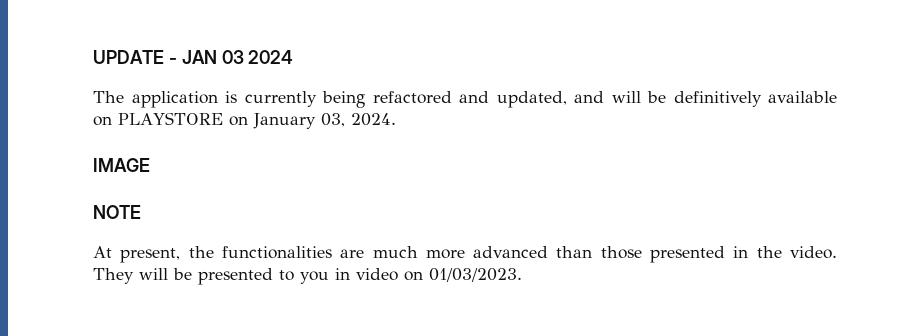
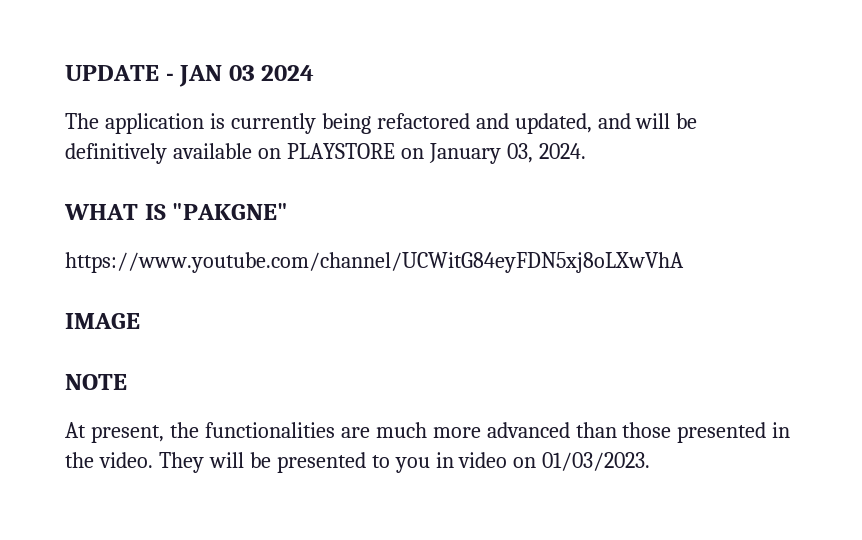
+ WHAT IS "PAKGNE"
+ https://www.youtube.com/channel/UCWitG84eyFDN5xj8oLXwVhA

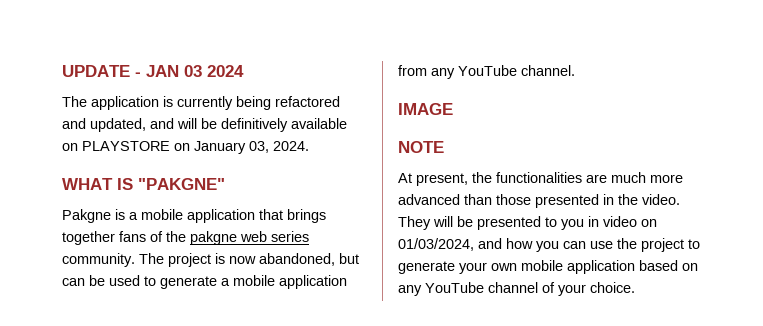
- https://www.youtube.com/channel/UCWitG84eyFDN5xj8oLXwVhA
+ Pakgne is a mobile application that brings together fans of the pakgne web series community. The project is now abandoned, but can be used to generate a mobile application from any YouTube channel.
- They will be presented to you in video on 01/03/2023.
+ They will be presented to you in video on 01/03/2024, and how you can use the project to generate your own mobile application based on any YouTube channel of your choice.

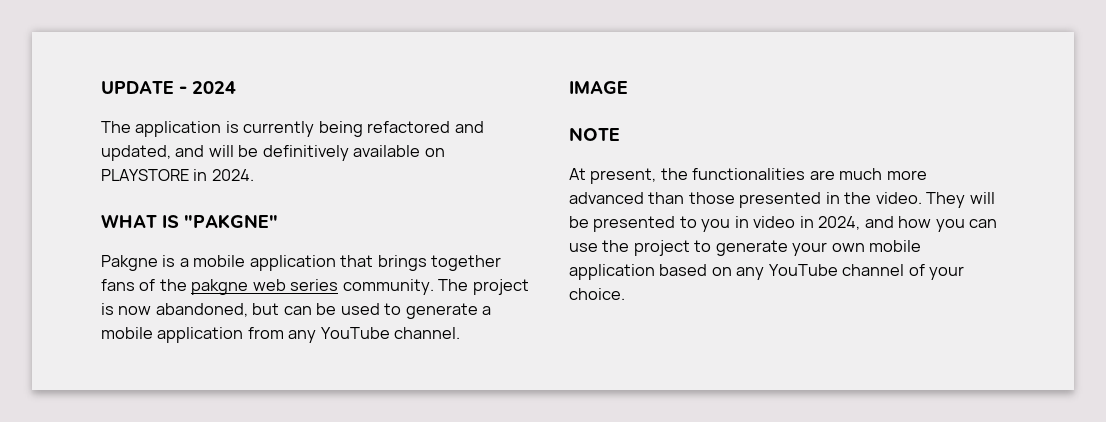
- UPDATE - JAN 03 2024
+ UPDATE - 2024
- The application is currently being refactored and updated, and will be definitively available on PLAYSTORE on January 03, 2024.
+ The application is currently being refactored and updated, and will be definitively available on PLAYSTORE in 2024.
- They will be presented to you in video on 01/03/2024, and how you can use the project to generate your own mobile application based on any YouTube channel of your choice.
+ They will be presented to you in video in 2024, and how you can use the project to generate your own mobile application based on any YouTube channel of your choice.

